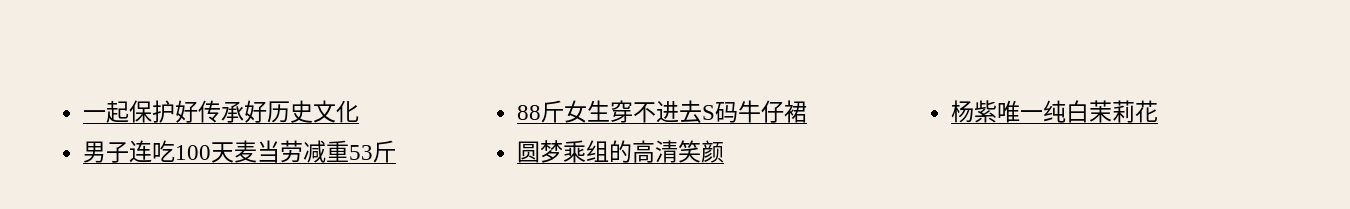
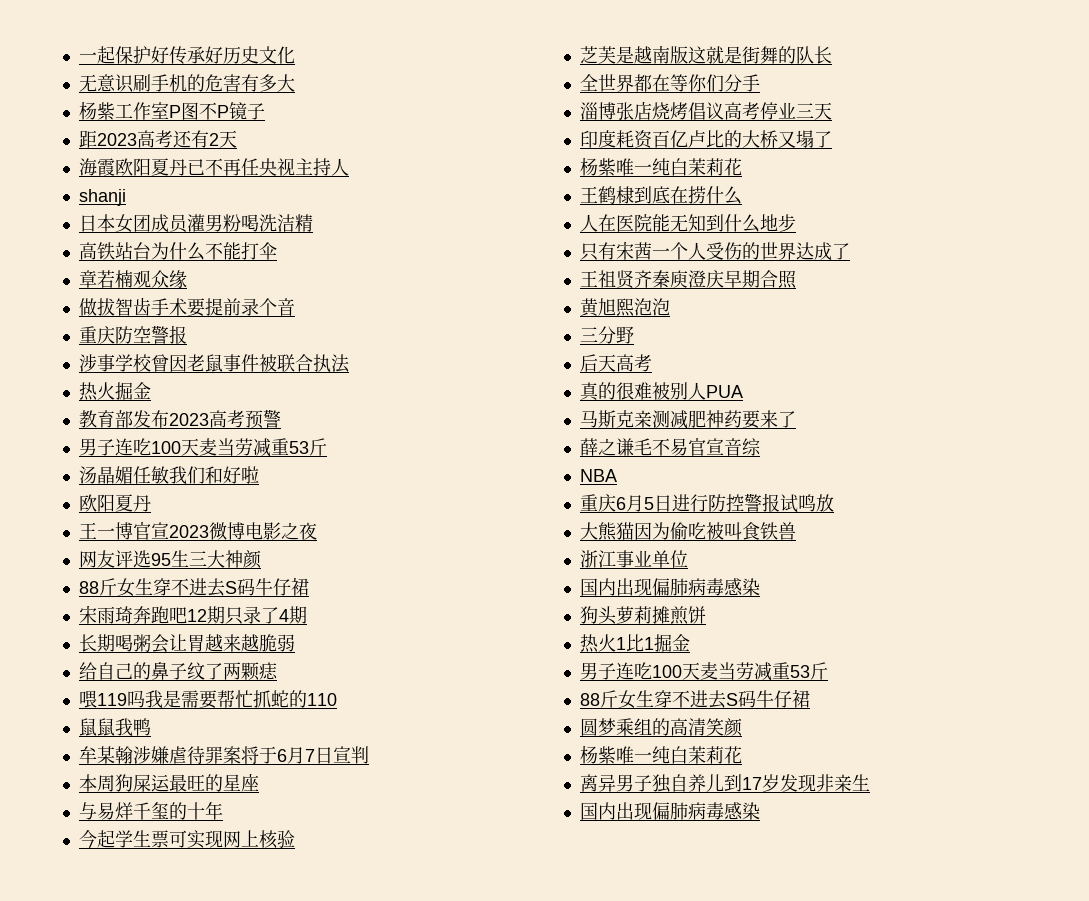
+ 无意识刷手机的危害有多大
+ 杨紫工作室P图不P镜子
+ 距2023高考还有2天
+ 海霞欧阳夏丹已不再任央视主持人
+ shanji
+ 日本女团成员灌男粉喝洗洁精
+ 高铁站台为什么不能打伞
+ 章若楠观众缘
+ 做拔智齿手术要提前录个音
+ 重庆防空警报
+ 涉事学校曾因老鼠事件被联合执法
+ 热火掘金
+ 教育部发布2023高考预警
+ 男子连吃100天麦当劳减重53斤
+ 汤晶媚任敏我们和好啦
+ 欧阳夏丹
+ 王一博官宣2023微博电影之夜
+ 网友评选95生三大神颜
+ 88斤女生穿不进去S码牛仔裙
+ 宋雨琦奔跑吧12期只录了4期
+ 长期喝粥会让胃越来越脆弱
+ 给自己的鼻子纹了两颗痣
+ 喂119吗我是需要帮忙抓蛇的110
+ 鼠鼠我鸭
+ 牟某翰涉嫌虐待罪案将于6月7日宣判
+ 本周狗屎运最旺的星座
+ 与易烊千玺的十年
+ 今起学生票可实现网上核验
+ 芝芙是越南版这就是街舞的队长
+ 全世界都在等你们分手
+ 淄博张店烧烤倡议高考停业三天
+ 印度耗资百亿卢比的大桥又塌了
+ 杨紫唯一纯白茉莉花
+ 王鹤棣到底在捞什么
+ 人在医院能无知到什么地步
+ 只有宋茜一个人受伤的世界达成了
+ 王祖贤齐秦庾澄庆早期合照
+ 黄旭熙泡泡
+ 三分野
+ 后天高考
+ 真的很难被别人PUA
+ 马斯克亲测减肥神药要来了
+ 薛之谦毛不易官宣音综
+ NBA
+ 重庆6月5日进行防控警报试鸣放
+ 大熊猫因为偷吃被叫食铁兽
+ 浙江事业单位
+ 国内出现偏肺病毒感染
+ 狗头萝莉摊煎饼
+ 热火1比1掘金
+ 离异男子独自养儿到17岁发现非亲生
+ 国内出现偏肺病毒感染

